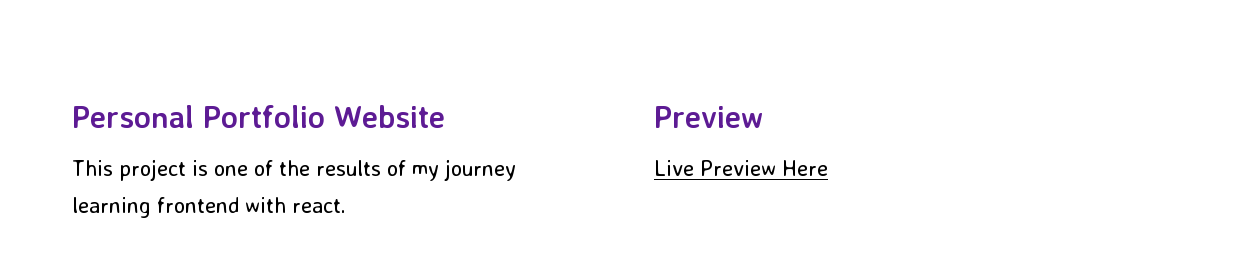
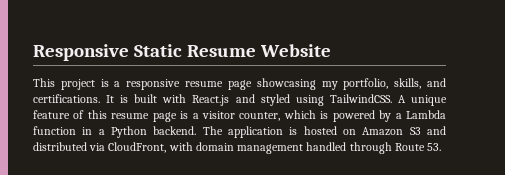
- Personal Portfolio Website
+ Responsive Static Resume Website
- This project is one of the results of my journey learning frontend with react.
- Preview
- Live Preview Here
+ This project is a responsive resume page showcasing my portfolio, skills, and certifications. It is built with React.js and styled using TailwindCSS. A unique feature of this resume page is a visitor counter, which is powered by a Lambda function in a Python backend. The application is hosted on Amazon S3 and distributed via CloudFront, with domain management handled through Route 53.

